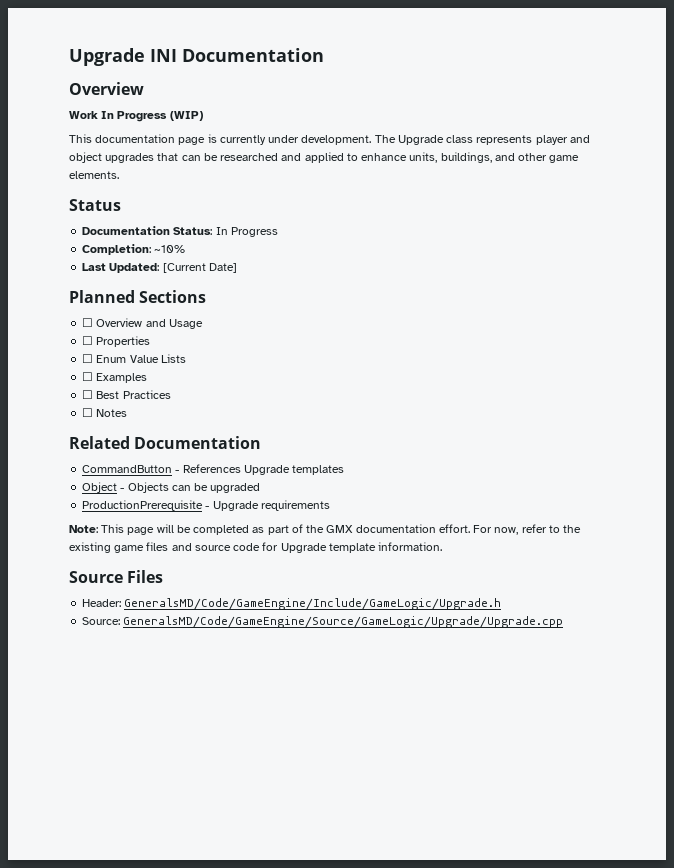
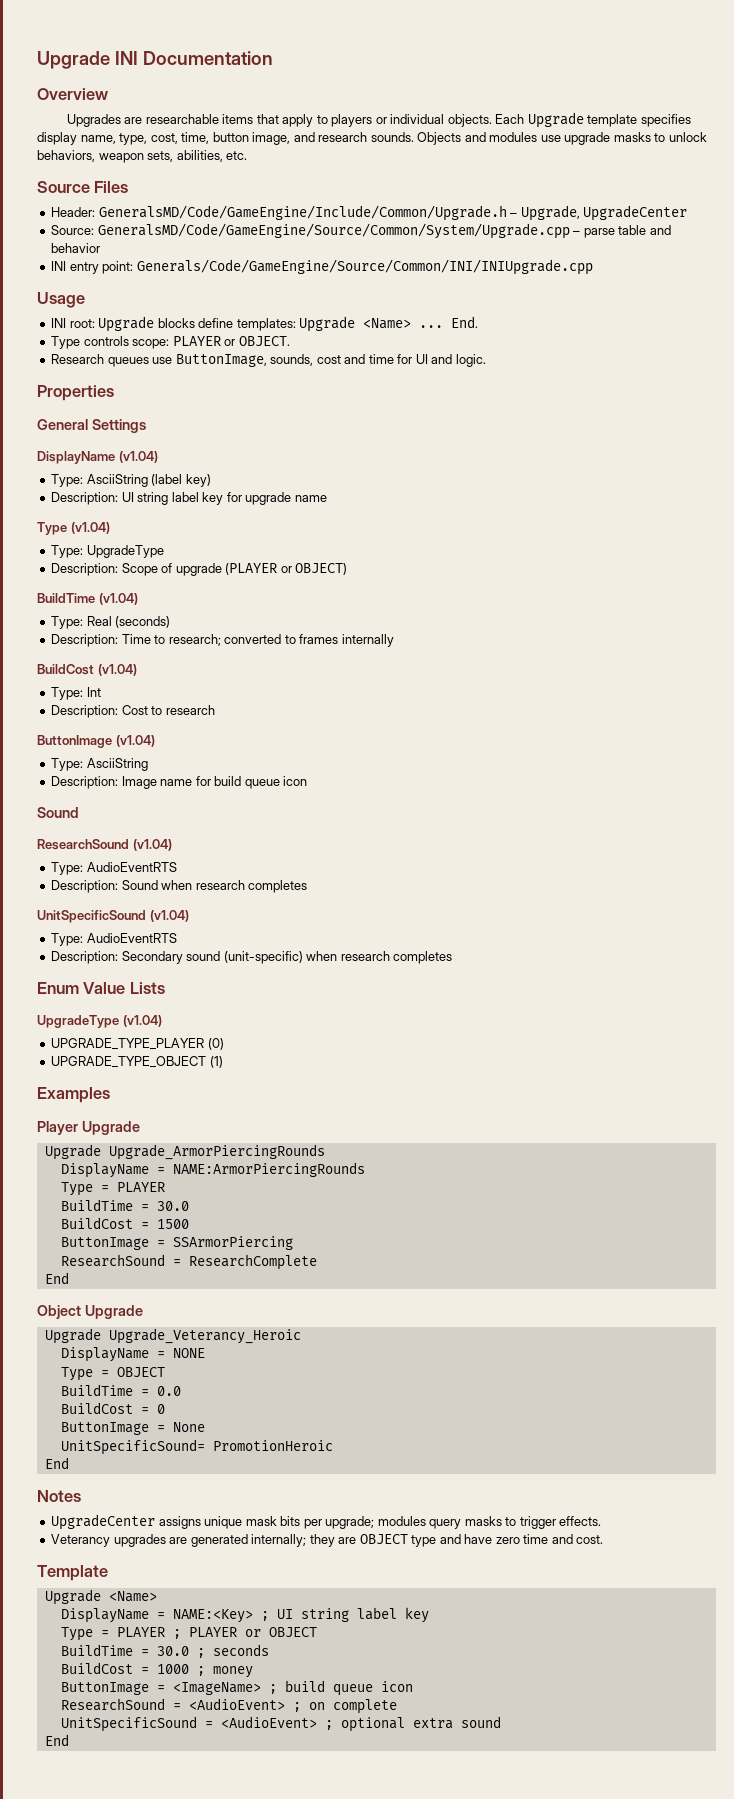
- Work In Progress (WIP)
- This documentation page is currently under development. The Upgrade class represents player and object upgrades that can be researched and applied to enhance units, buildings, and other game elements.
- Status
- Documentation Status: In Progress
- Completion: ~10%
- Last Updated: [Current Date]
- Planned Sections
- ☐ Overview and Usage
- ☐ Properties
- ☐ Enum Value Lists
- ☐ Examples
- ☐ Best Practices
- ☐ Notes
- Related Documentation
- CommandButton - References Upgrade templates
- Object - Objects can be upgraded
- ProductionPrerequisite - Upgrade requirements
- Note: This page will be completed as part of the GMX documentation effort. For now, refer to the existing game files and source code for Upgrade template information.
+ Upgrades are researchable items that apply to players or individual objects. Each Upgrade template specifies display name, type, cost, time, button image, and research sounds. Objects and modules use upgrade masks to unlock behaviors, weapon sets, abilities, etc.
  Source Files
- Header: GeneralsMD/Code/GameEngine/Include/GameLogic/Upgrade.h
- Source: GeneralsMD/Code/GameEngine/Source/GameLogic/Upgrade/Upgrade.cpp
+ Header: GeneralsMD/Code/GameEngine/Include/Common/Upgrade.h – Upgrade, UpgradeCenter
+ Source: GeneralsMD/Code/GameEngine/Source/Common/System/Upgrade.cpp – parse table and behavior
+ INI entry point: Generals/Code/GameEngine/Source/Common/INI/INIUpgrade.cpp
+ Usage
+ INI root: Upgrade blocks define templates: Upgrade <Name> ... End.
+ Type controls scope: PLAYER or OBJECT.
+ Research queues use ButtonImage, sounds, cost and time for UI and logic.
+ Properties
+ General Settings
+ DisplayName (v1.04)
+ Type: AsciiString (label key)
+ Description: UI string label key for upgrade name
+ Type (v1.04)
+ Type: UpgradeType
+ Description: Scope of upgrade (PLAYER or OBJECT)
+ BuildTime (v1.04)
+ Type: Real (seconds)
+ Description: Time to research; converted to frames internally
+ BuildCost (v1.04)
+ Type: Int
+ Description: Cost to research
+ ButtonImage (v1.04)
+ Type: AsciiString
+ Description: Image name for build queue icon
+ Sound
+ ResearchSound (v1.04)
+ Type: AudioEventRTS
+ Description: Sound when research completes
+ UnitSpecificSound (v1.04)
+ Type: AudioEventRTS
+ Description: Secondary sound (unit-specific) when research completes
+ Enum Value Lists
+ UpgradeType (v1.04)
+ UPGRADE_TYPE_PLAYER (0)
+ UPGRADE_TYPE_OBJECT (1)
+ Examples
+ Player Upgrade
+ Upgrade Upgrade_ArmorPiercingRounds
+ DisplayName = NAME:ArmorPiercingRounds
+ Type = PLAYER
+ BuildTime = 30.0
+ BuildCost = 1500
+ ButtonImage = SSArmorPiercing
+ ResearchSound = ResearchComplete
+ End
+ Object Upgrade
+ Upgrade Upgrade_Veterancy_Heroic
+ DisplayName = NONE
+ Type = OBJECT
+ BuildTime = 0.0
+ BuildCost = 0
+ ButtonImage = None
+ UnitSpecificSound= PromotionHeroic
+ End
+ Notes
+ UpgradeCenter assigns unique mask bits per upgrade; modules query masks to trigger effects.
+ Veterancy upgrades are generated internally; they are OBJECT type and have zero time and cost.
+ Template
+ Upgrade <Name>
+ DisplayName = NAME:<Key> ; UI string label key
+ Type = PLAYER ; PLAYER or OBJECT
+ BuildTime = 30.0 ; seconds
+ BuildCost = 1000 ; money
+ ButtonImage = <ImageName> ; build queue icon
+ ResearchSound = <AudioEvent> ; on complete
+ UnitSpecificSound = <AudioEvent> ; optional extra sound
+ End

